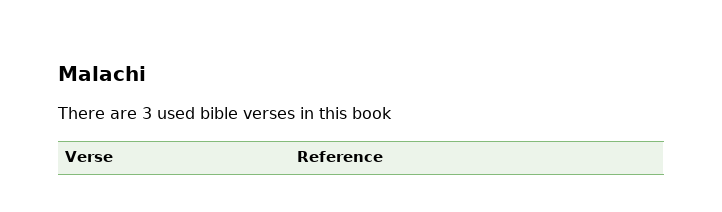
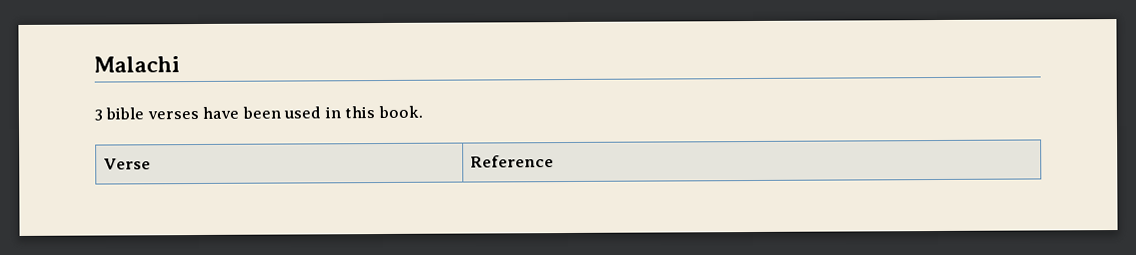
- There are 3 used bible verses in this book
+ 3 bible verses have been used in this book.

